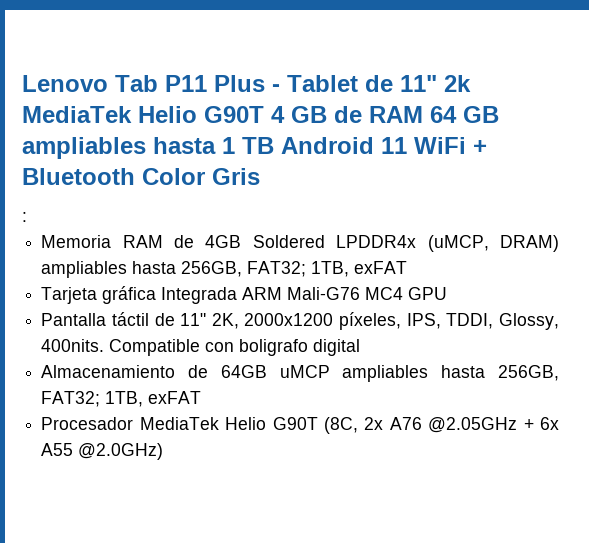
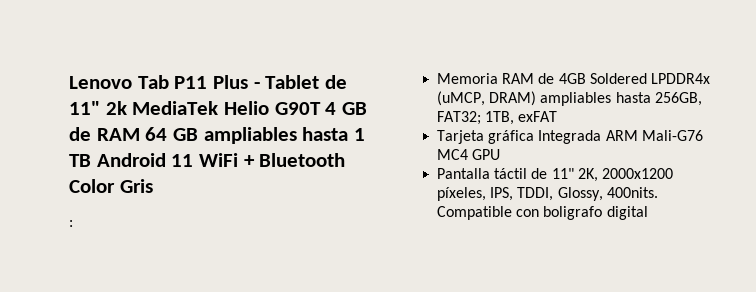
- Almacenamiento de 64GB uMCP ampliables hasta 256GB, FAT32; 1TB, exFAT
- Procesador MediaTek Helio G90T (8C, 2x A76 @2.05GHz + 6x A55 @2.0GHz)

